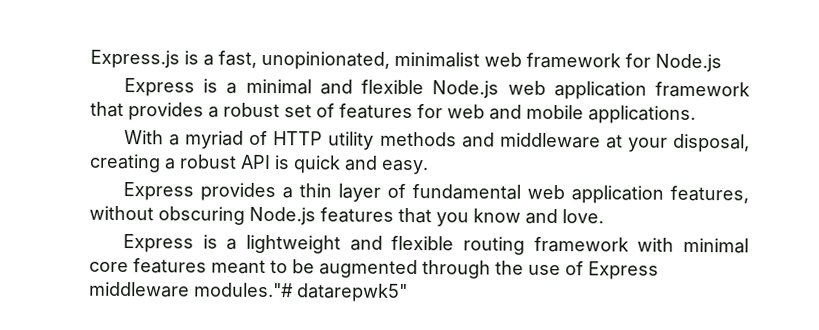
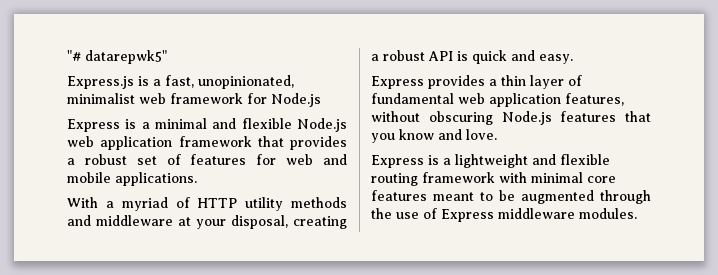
+ "# datarepwk5"
- Express is a lightweight and flexible routing framework with minimal core features meant to be augmented through the use of Express middleware modules."# datarepwk5"
+ Express is a lightweight and flexible routing framework with minimal core features meant to be augmented through the use of Express middleware modules.

